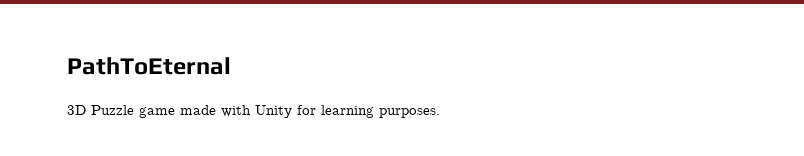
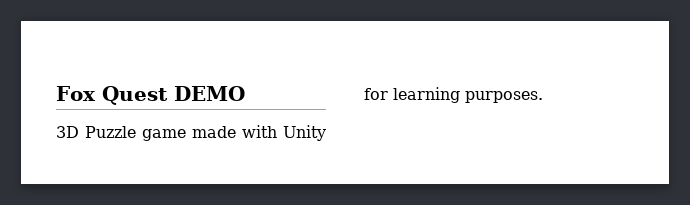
- PathToEternal
+ Fox Quest DEMO

